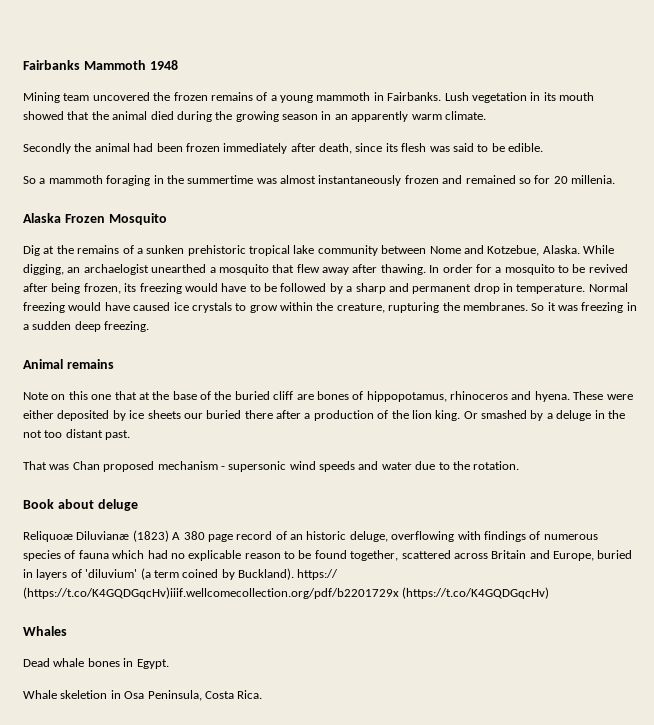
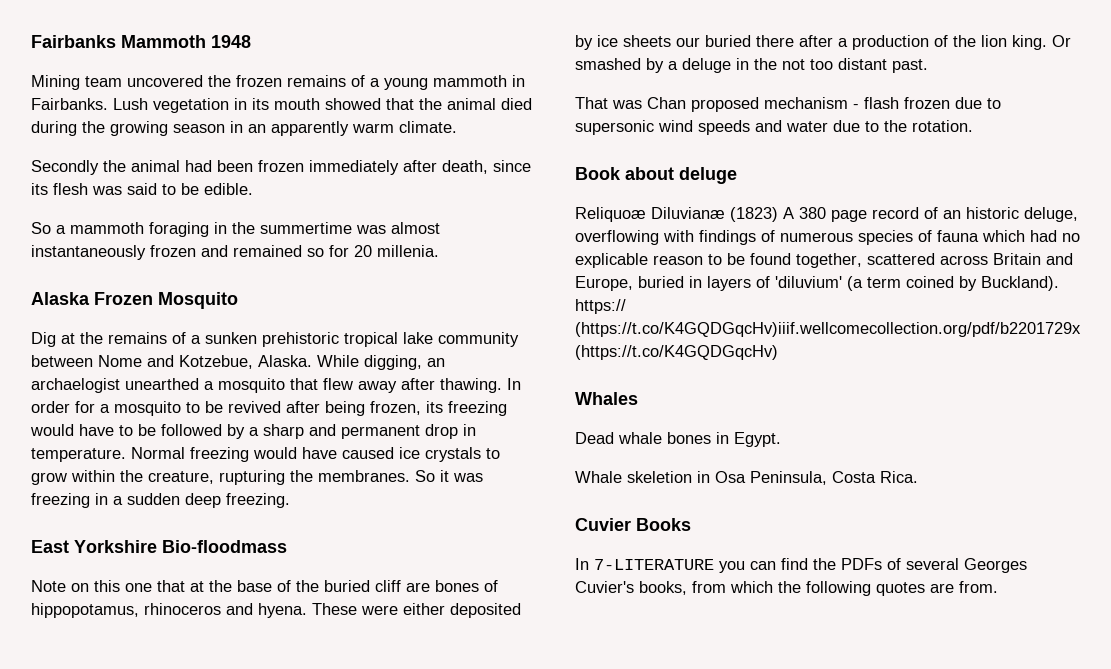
- Animal remains
+ East Yorkshire Bio-floodmass
- That was Chan proposed mechanism - supersonic wind speeds and water due to the rotation.
+ That was Chan proposed mechanism - flash frozen due to supersonic wind speeds and water due to the rotation.
+ Cuvier Books
+ In 7-LITERATURE you can find the PDFs of several Georges Cuvier's books, from which the following quotes are from.

